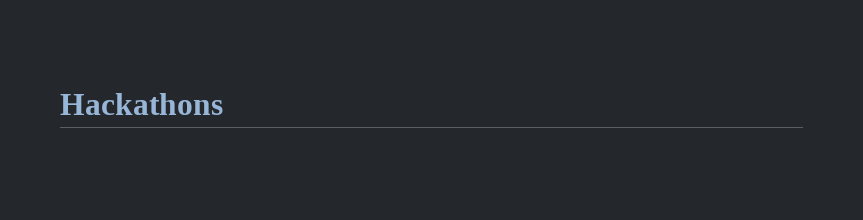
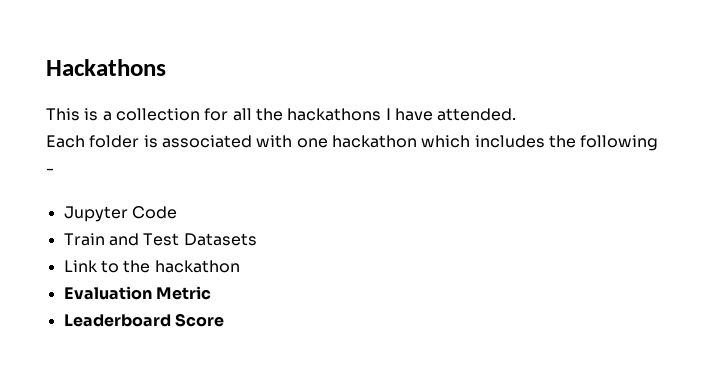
+ This is a collection for all the hackathons I have attended.
+ Each folder is associated with one hackathon which includes the following -
+ Jupyter Code
+ Train and Test Datasets
+ Link to the hackathon
+ Evaluation Metric
+ Leaderboard Score

